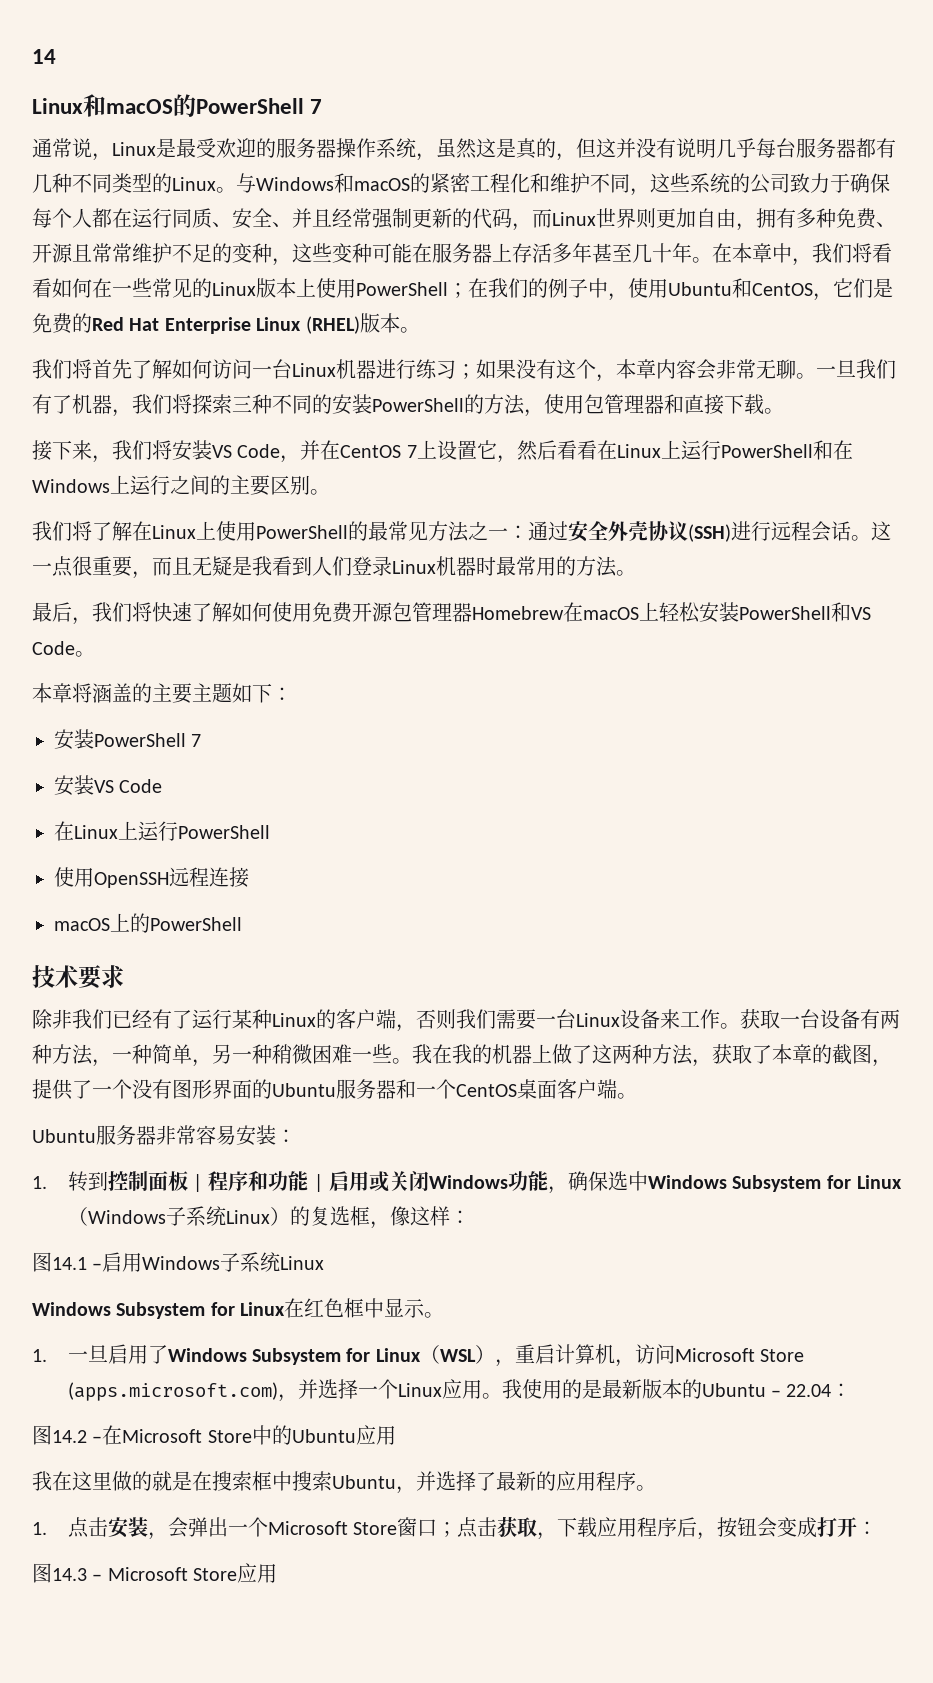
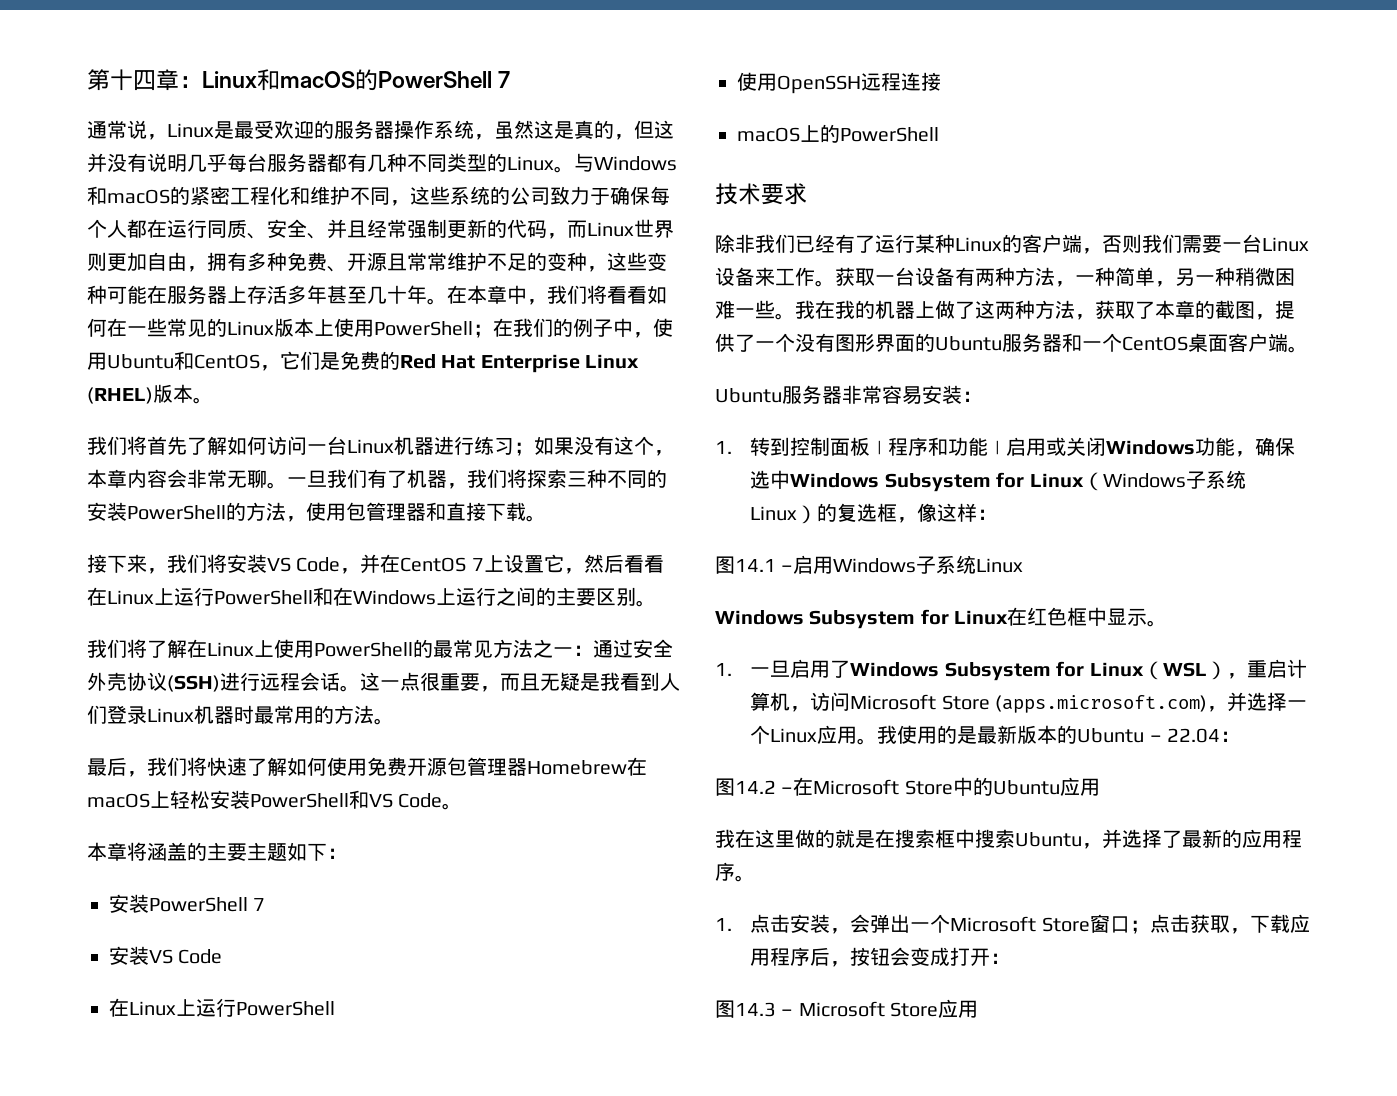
- 14
- Linux和macOS的PowerShell 7
+ 第十四章：Linux和macOS的PowerShell 7

